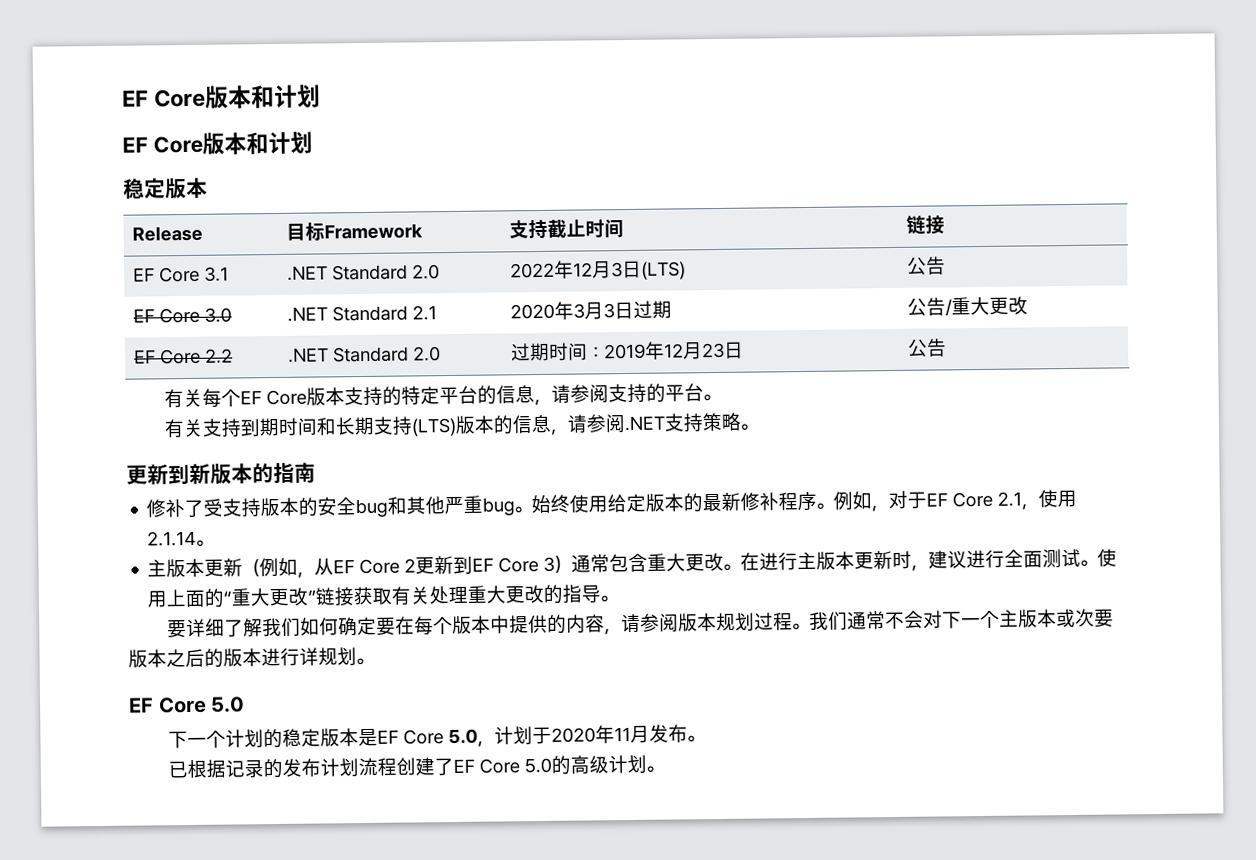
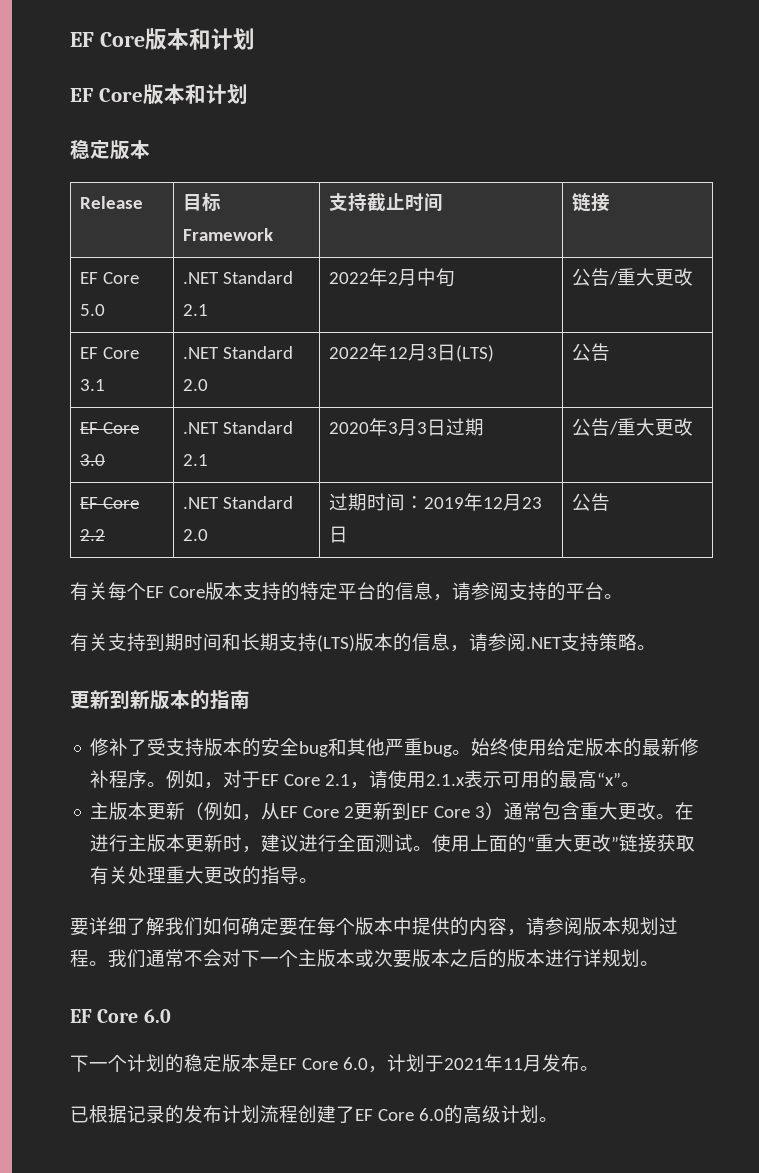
+ EF Core 5.0 | .NET Standard 2.1 | 2022年2月中旬 | 公告/重大更改
- 例如，对于EF Core 2.1，使用2.1.14。
+ 例如，对于EF Core 2.1，请使用2.1.x表示可用的最高“x”。
  我们通常不会对下一个主版本或次要版本之后的版本进行详规划。
- EF Core 5.0
+ EF Core 6.0
- 下一个计划的稳定版本是EF Core 5.0，计划于2020年11月发布。
+ 下一个计划的稳定版本是EF Core 6.0，计划于2021年11月发布。
- 已根据记录的发布计划流程创建了EF Core 5.0的高级计划。
+ 已根据记录的发布计划流程创建了EF Core 6.0的高级计划。

